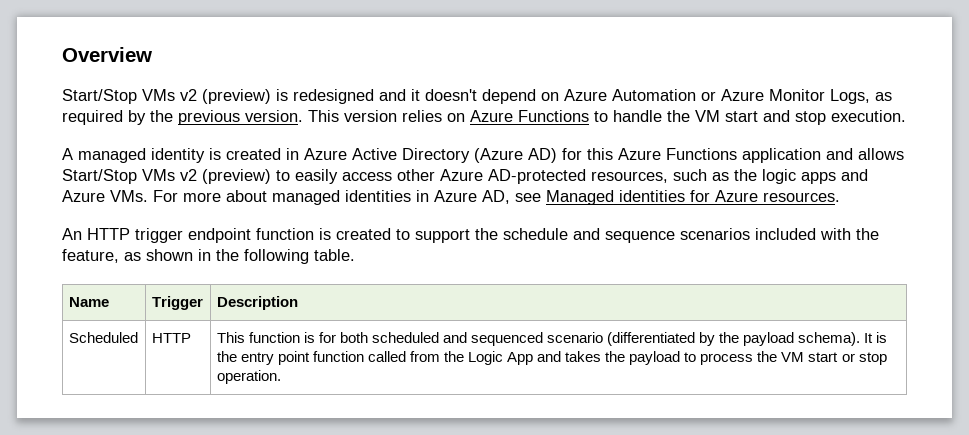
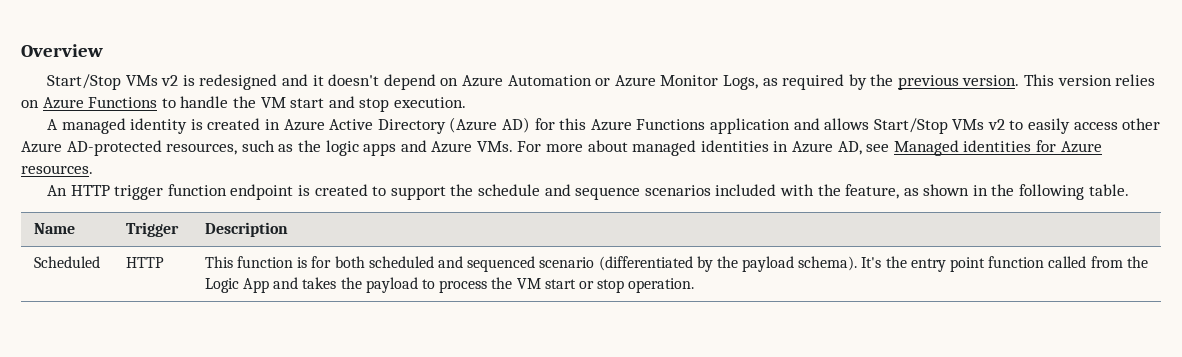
- Start/Stop VMs v2 (preview) is redesigned and it doesn't depend on Azure Automation or Azure Monitor Logs, as required by the previous version.
+ Start/Stop VMs v2 is redesigned and it doesn't depend on Azure Automation or Azure Monitor Logs, as required by the previous version.
- A managed identity is created in Azure Active Directory (Azure AD) for this Azure Functions application and allows Start/Stop VMs v2 (preview) to easily access other Azure AD-protected resources, such as the logic apps and Azure VMs. For more about managed identities in Azure AD, see Managed identities for Azure resources.
+ A managed identity is created in Azure Active Directory (Azure AD) for this Azure Functions application and allows Start/Stop VMs v2 to easily access other Azure AD-protected resources, such as the logic apps and Azure VMs. For more about managed identities in Azure AD, see Managed identities for Azure resources.
- An HTTP trigger endpoint function is created to support the schedule and sequence scenarios included with the feature, as shown in the following table.
+ An HTTP trigger function endpoint is created to support the schedule and sequence scenarios included with the feature, as shown in the following table.
- Scheduled | HTTP | This function is for both scheduled and sequenced scenario (differentiated by the payload schema). It is the entry point function called from the Logic App and takes the payload to process the VM start or stop operation.
+ Scheduled | HTTP | This function is for both scheduled and sequenced scenario (differentiated by the payload schema). It's the entry point function called from the Logic App and takes the payload to process the VM start or stop operation.

